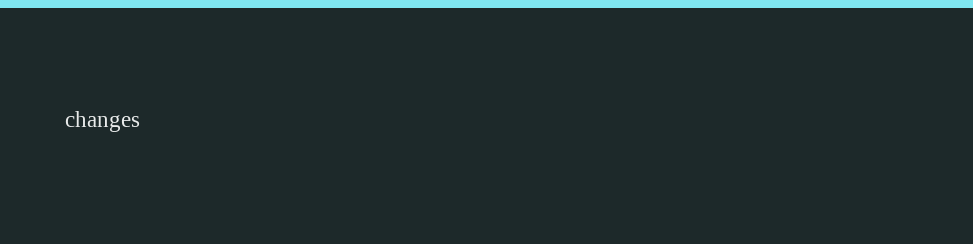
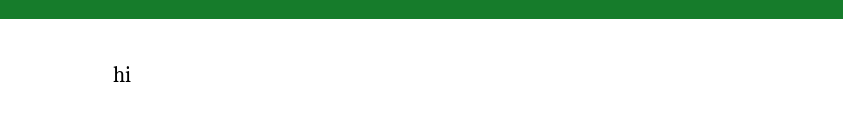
- changes
+ hi

